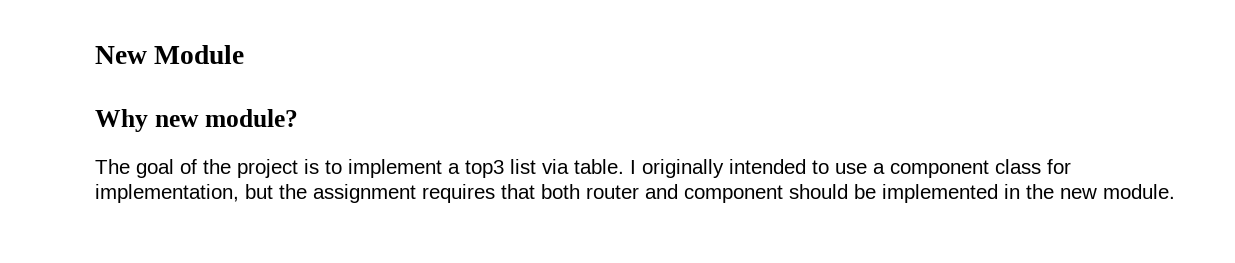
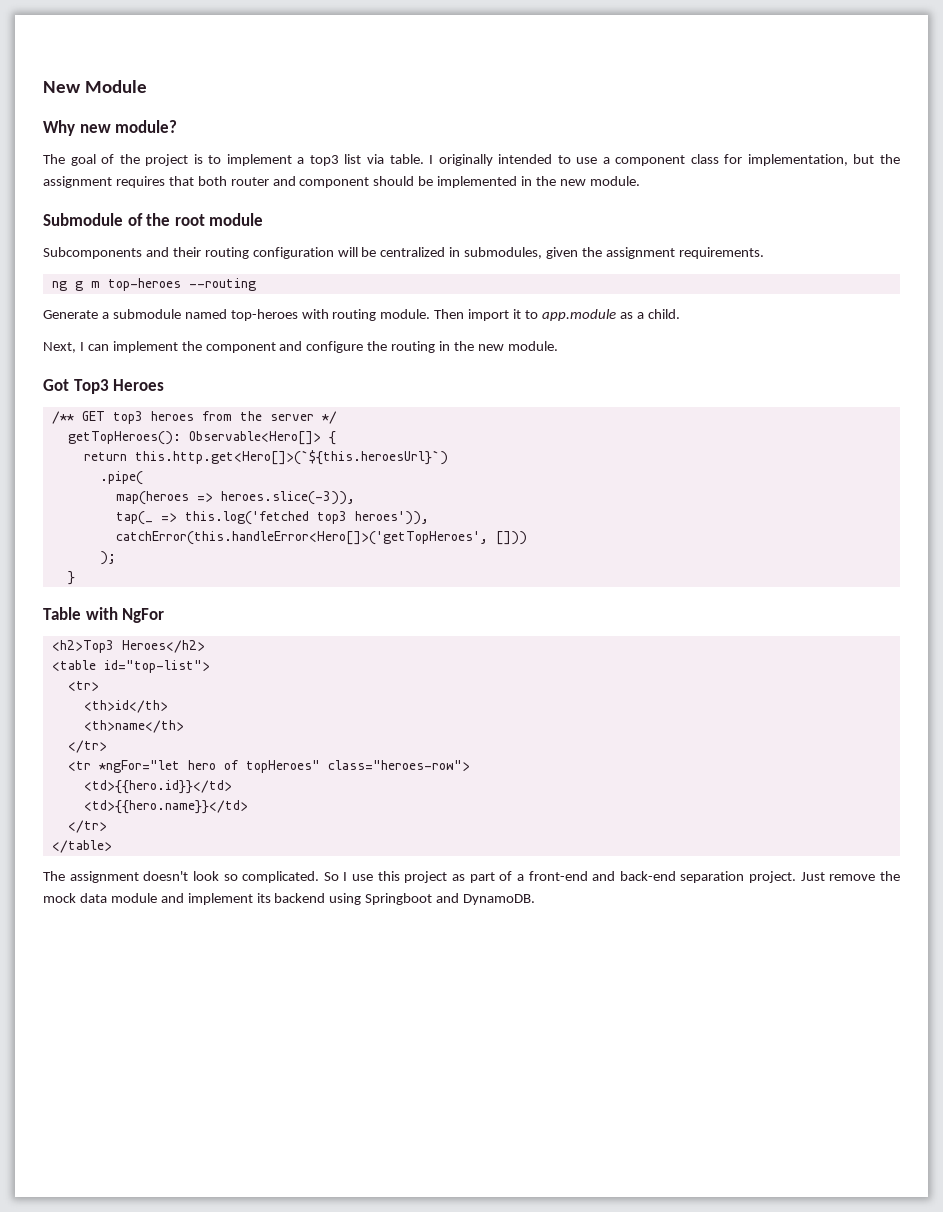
+ Submodule of the root module
+ Subcomponents and their routing configuration will be centralized in submodules, given the assignment requirements.
+ ng g m top-heroes --routing
+ Generate a submodule named top-heroes with routing module. Then import it to app.module as a child.
+ Next, I can implement the component and configure the routing in the new module.
+ Got Top3 Heroes
+ /** GET top3 heroes from the server */
+ getTopHeroes(): Observable<Hero[]> {
+ return this.http.get<Hero[]>(`${this.heroesUrl}`)
+ .pipe(
+ map(heroes => heroes.slice(-3)),
+ tap(_ => this.log('fetched top3 heroes')),
+ catchError(this.handleError<Hero[]>('getTopHeroes', []))
+ );
+ }
+ Table with NgFor
+ <h2>Top3 Heroes</h2>
+ <table id="top-list">
+ <tr>
+ <th>id</th>
+ <th>name</th>
+ </tr>
+ <tr *ngFor="let hero of topHeroes" class="heroes-row">
+ <td>{{hero.id}}</td>
+ <td>{{hero.name}}</td>
+ </tr>
+ </table>
+ The assignment doesn't look so complicated. So I use this project as part of a front-end and back-end separation project. Just remove the mock data module and implement its backend using Springboot and DynamoDB.

